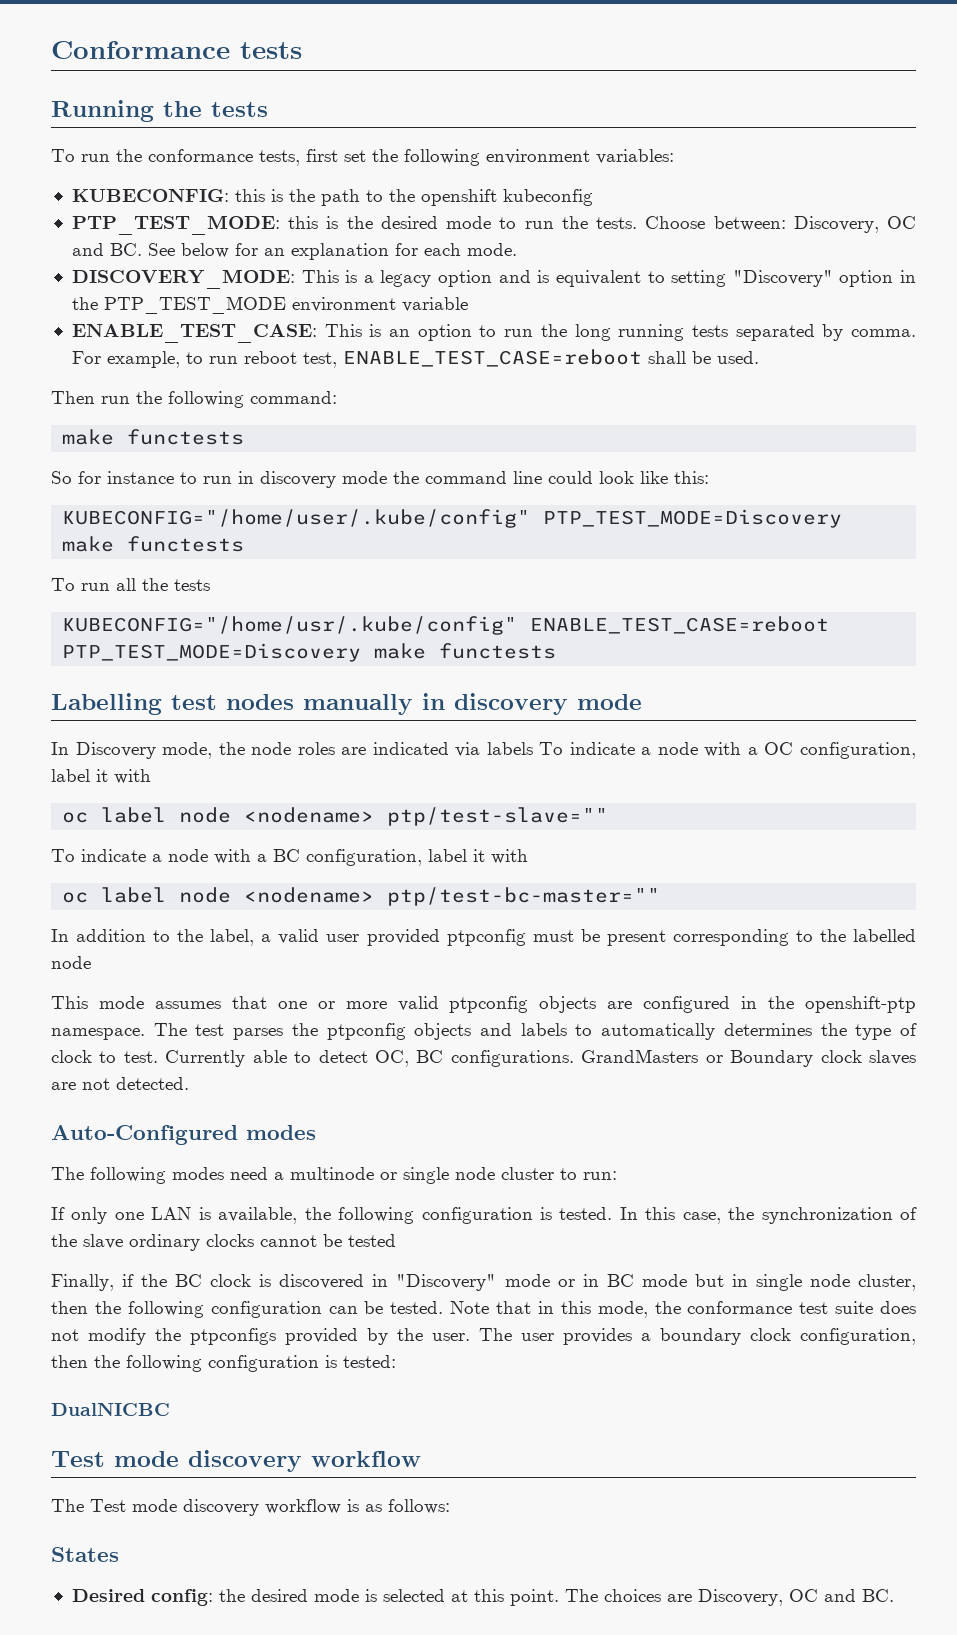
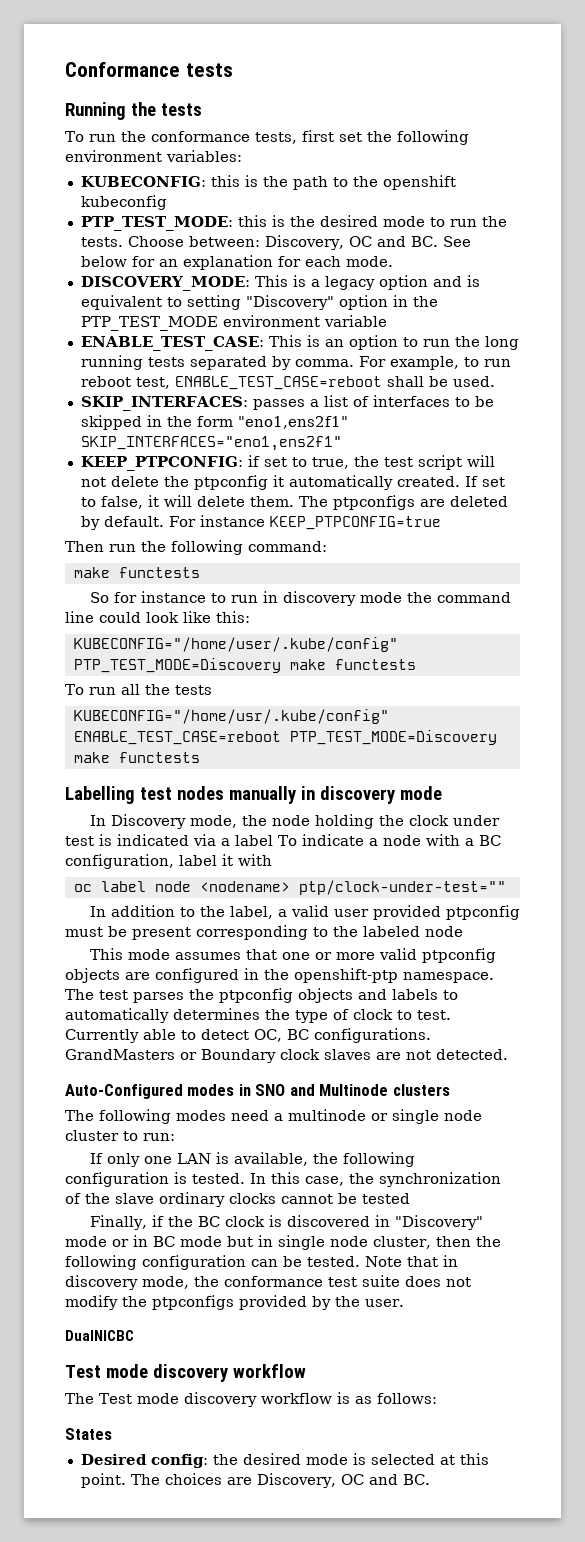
+ SKIP_INTERFACES: passes a list of interfaces to be skipped in the form "eno1,ens2f1" SKIP_INTERFACES="eno1,ens2f1"
+ KEEP_PTPCONFIG: if set to true, the test script will not delete the ptpconfig it automatically created. If set to false, it will delete them. The ptpconfigs are deleted by default. For instance KEEP_PTPCONFIG=true
- In Discovery mode, the node roles are indicated via labels To indicate a node with a OC configuration, label it with
- oc label node <nodename> ptp/test-slave=""
- To indicate a node with a BC configuration, label it with
+ In Discovery mode, the node holding the clock under test is indicated via a label To indicate a node with a BC configuration, label it with
- oc label node <nodename> ptp/test-bc-master=""
+ oc label node <nodename> ptp/clock-under-test=""
- In addition to the label, a valid user provided ptpconfig must be present corresponding to the labelled node
+ In addition to the label, a valid user provided ptpconfig must be present corresponding to the labeled node
- Auto-Configured modes
+ Auto-Configured modes in SNO and Multinode clusters
- Note that in this mode, the conformance test suite does not modify the ptpconfigs provided by the user. The user provides a boundary clock configuration, then the following configuration is tested:
+ Note that in discovery mode, the conformance test suite does not modify the ptpconfigs provided by the user.

